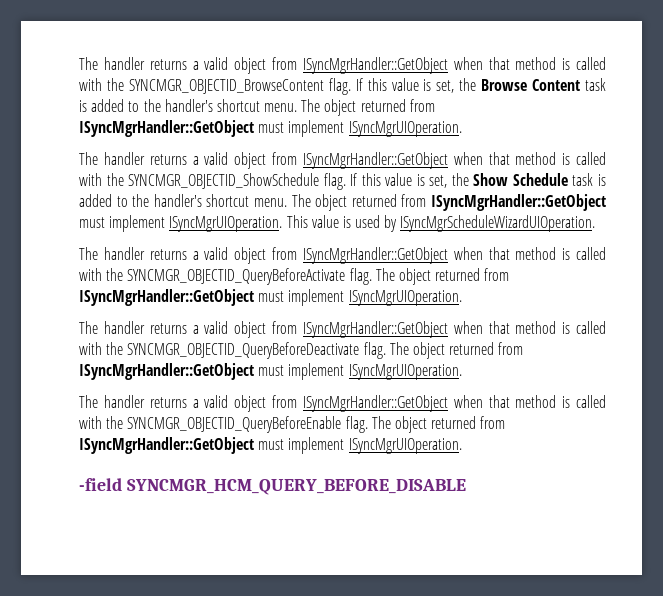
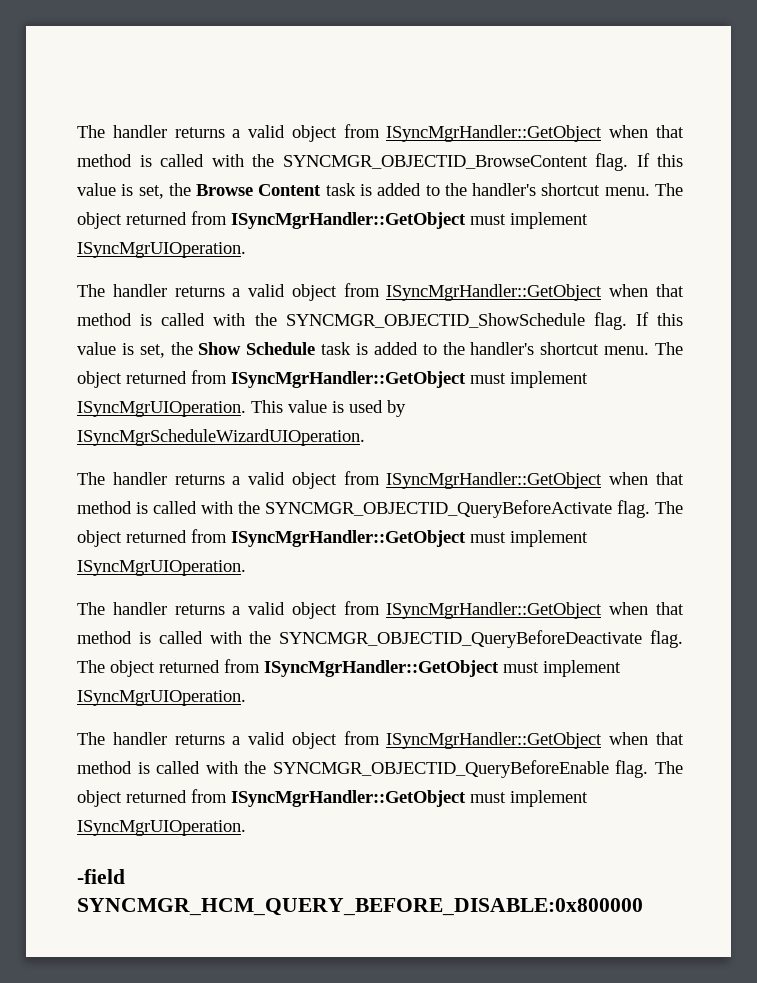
- -field SYNCMGR_HCM_QUERY_BEFORE_DISABLE
+ -field SYNCMGR_HCM_QUERY_BEFORE_DISABLE:0x800000

